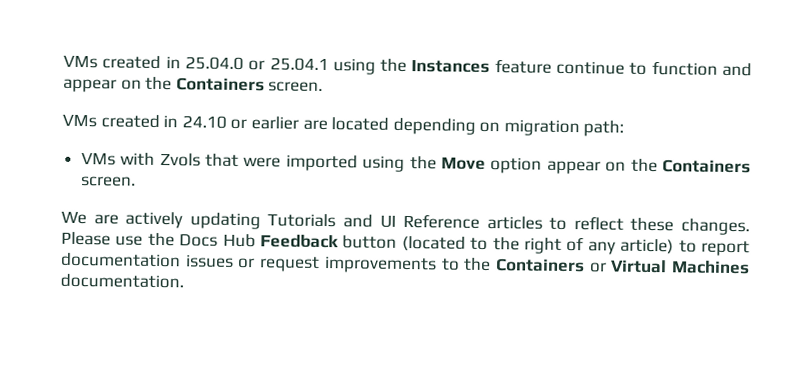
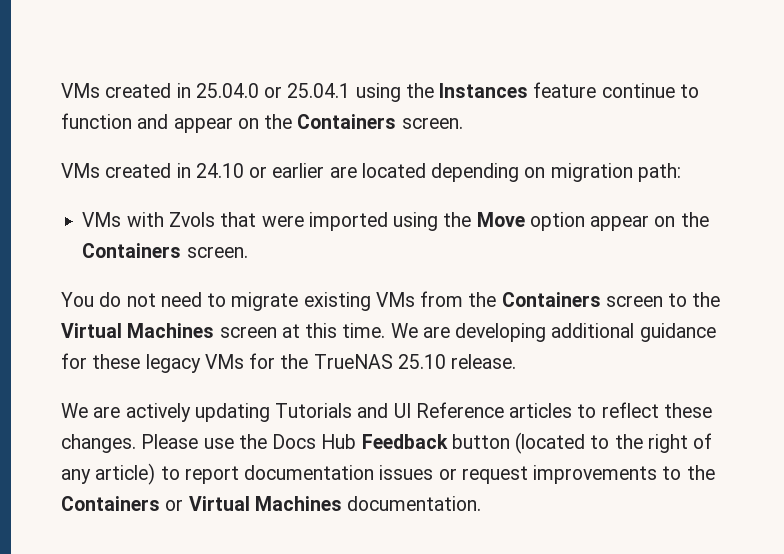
+ You do not need to migrate existing VMs from the Containers screen to the Virtual Machines screen at this time. We are developing additional guidance for these legacy VMs for the TrueNAS 25.10 release.

